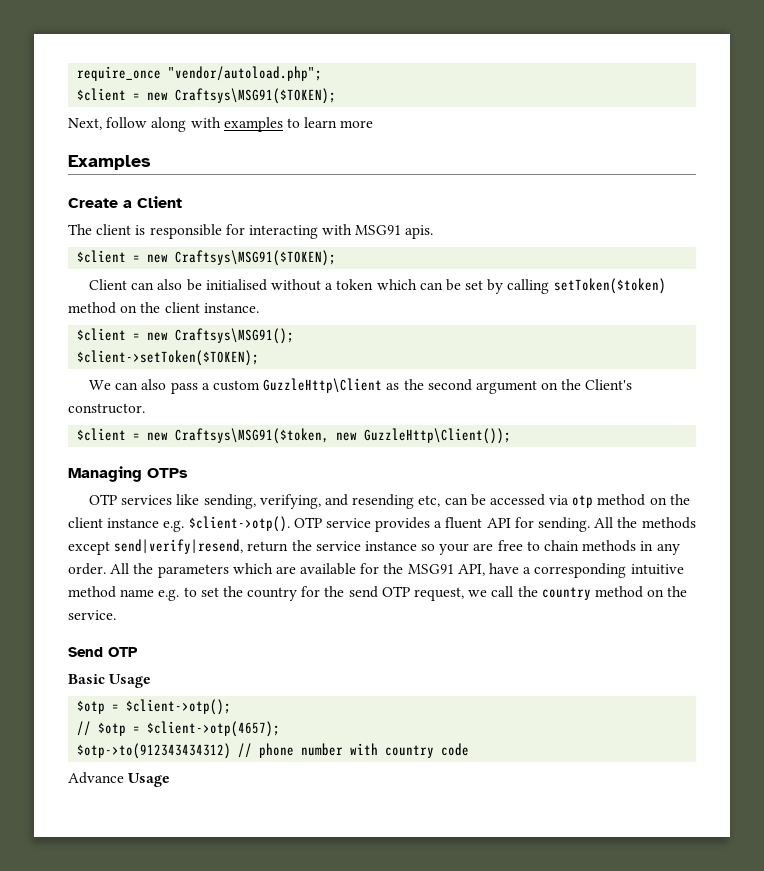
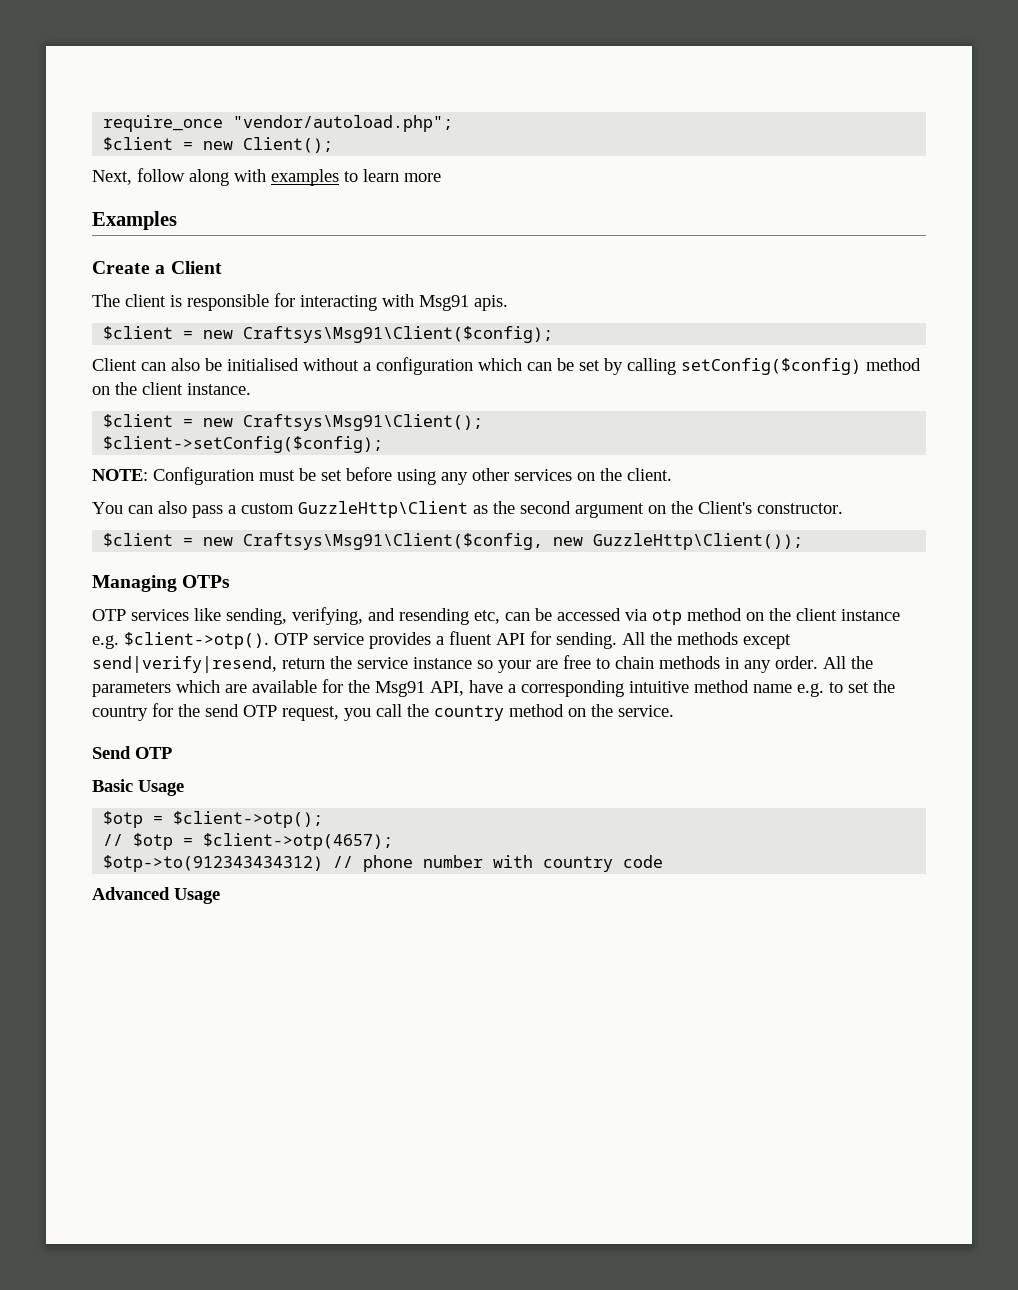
  require_once "vendor/autoload.php";
- $client = new Craftsys\MSG91($TOKEN);
+ $client = new Client();
- The client is responsible for interacting with MSG91 apis.
- $client = new Craftsys\MSG91($TOKEN);
+ The client is responsible for interacting with Msg91 apis.
+ $client = new Craftsys\Msg91\Client($config);
- Client can also be initialised without a token which can be set by calling setToken($token) method on the client instance.
+ Client can also be initialised without a configuration which can be set by calling setConfig($config) method on the client instance.
- $client = new Craftsys\MSG91();
- $client->setToken($TOKEN);
- We can also pass a custom GuzzleHttp\Client as the second argument on the Client's constructor.
+ $client = new Craftsys\Msg91\Client();
+ $client->setConfig($config);
+ NOTE: Configuration must be set before using any other services on the client.
+ You can also pass a custom GuzzleHttp\Client as the second argument on the Client's constructor.
- $client = new Craftsys\MSG91($token, new GuzzleHttp\Client());
+ $client = new Craftsys\Msg91\Client($config, new GuzzleHttp\Client());
- All the parameters which are available for the MSG91 API, have a corresponding intuitive method name e.g. to set the country for the send OTP request, we call the country method on the service.
+ All the parameters which are available for the Msg91 API, have a corresponding intuitive method name e.g. to set the country for the send OTP request, you call the country method on the service.
- Advance Usage
+ Advanced Usage

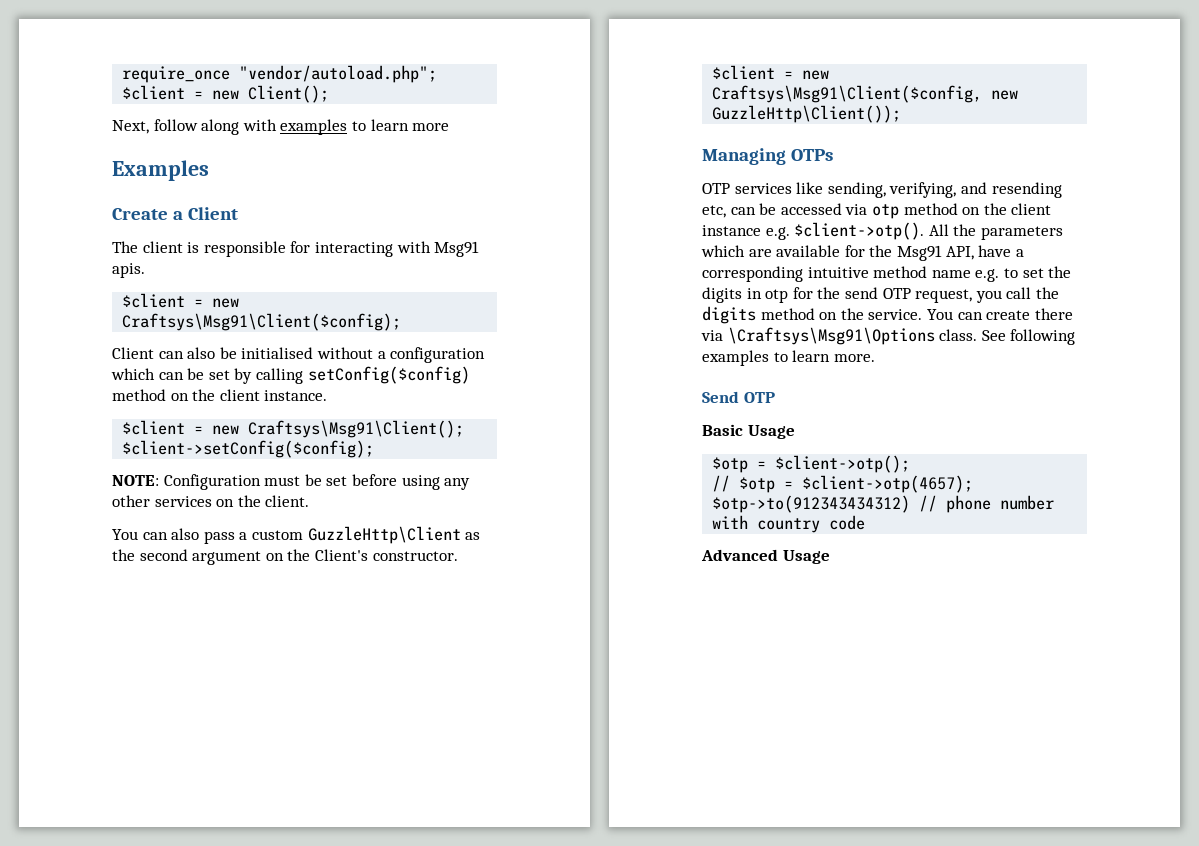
- OTP service provides a fluent API for sending. All the methods except send|verify|resend, return the service instance so your are free to chain methods in any order.
- All the parameters which are available for the Msg91 API, have a corresponding intuitive method name e.g. to set the country for the send OTP request, you call the country method on the service.
+ All the parameters which are available for the Msg91 API, have a corresponding intuitive method name e.g. to set the digits in otp for the send OTP request, you call the digits method on the service. You can create there via \Craftsys\Msg91\Options class. See following examples to learn more.

